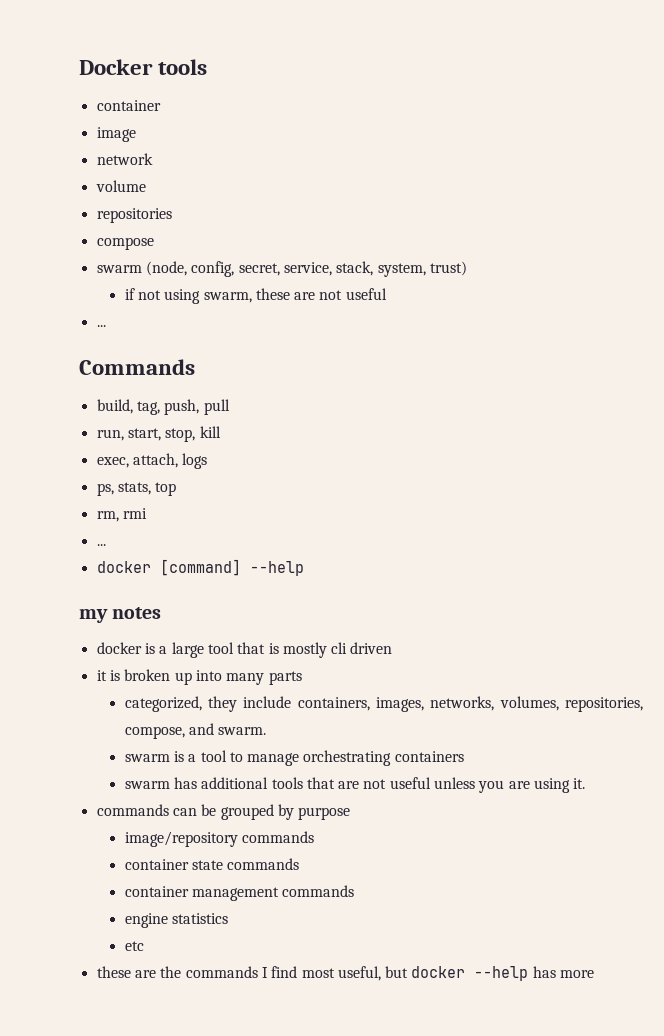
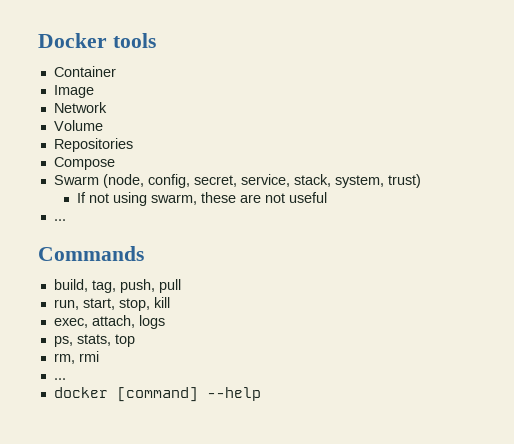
  Docker tools
- container
- image
- network
- volume
- repositories
- compose
- swarm (node, config, secret, service, stack, system, trust)
+ Container
+ Image
+ Network
+ Volume
+ Repositories
+ Compose
+ Swarm (node, config, secret, service, stack, system, trust)
- if not using swarm, these are not useful
+ If not using swarm, these are not useful
- my notes
- docker is a large tool that is mostly cli driven
- it is broken up into many parts
- categorized, they include containers, images, networks, volumes, repositories, compose, and swarm.
- swarm is a tool to manage orchestrating containers
- swarm has additional tools that are not useful unless you are using it.
- commands can be grouped by purpose
- image/repository commands
- container state commands
- container management commands
- engine statistics
- etc
- these are the commands I find most useful, but docker --help has more

